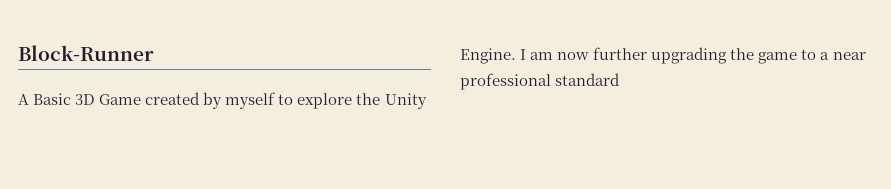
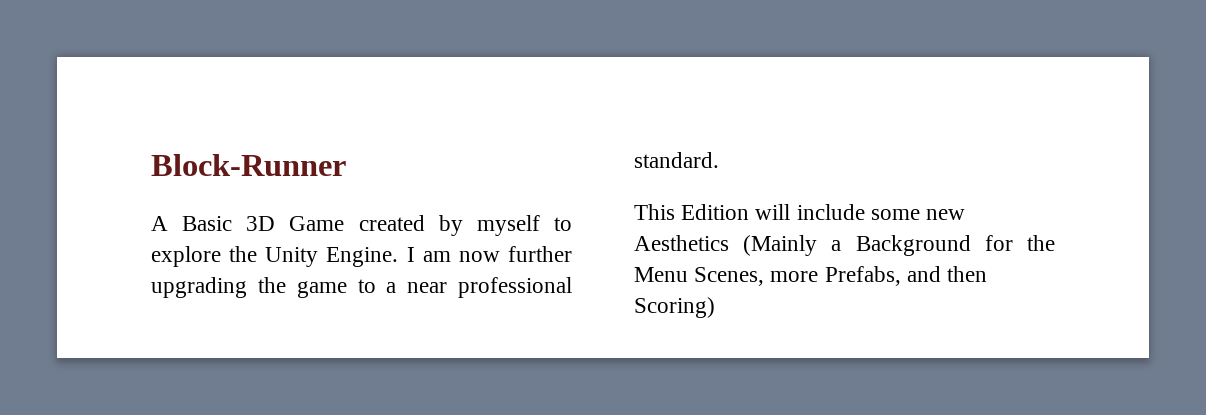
- I am now further upgrading the game to a near professional standard
+ I am now further upgrading the game to a near professional standard.
+ This Edition will include some new Aesthetics (Mainly a Background for the Menu Scenes, more Prefabs, and then Scoring)

